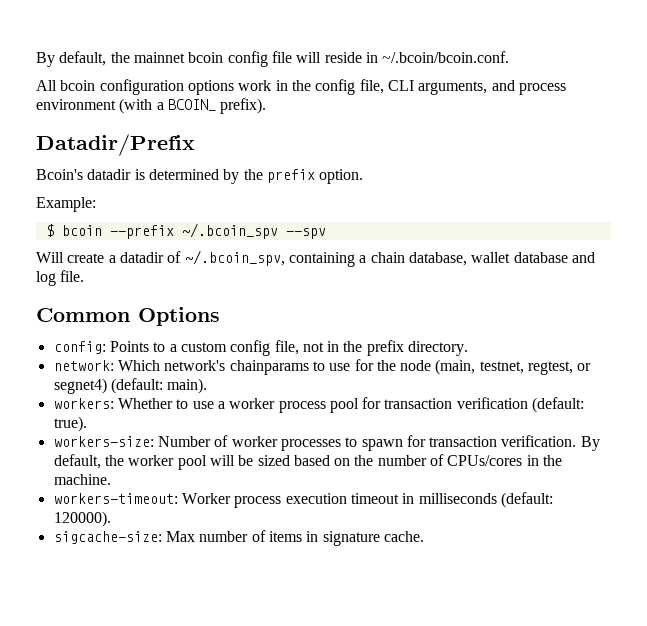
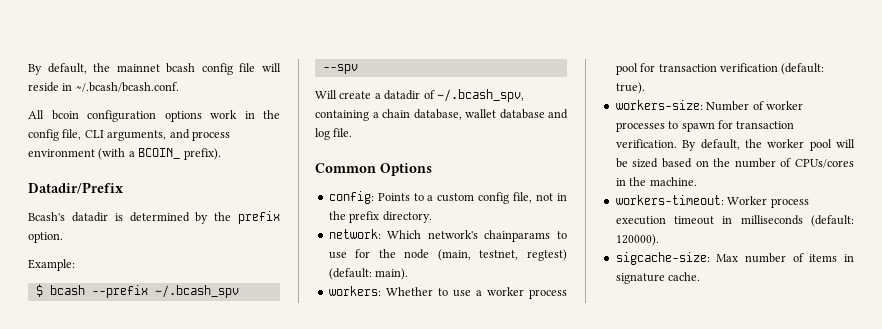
- By default, the mainnet bcoin config file will reside in ~/.bcoin/bcoin.conf.
+ By default, the mainnet bcash config file will reside in ~/.bcash/bcash.conf.
- Bcoin's datadir is determined by the prefix option.
+ Bcash's datadir is determined by the prefix option.
- $ bcoin --prefix ~/.bcoin_spv --spv
+ $ bcash --prefix ~/.bcash_spv --spv
- Will create a datadir of ~/.bcoin_spv, containing a chain database, wallet database and log file.
+ Will create a datadir of ~/.bcash_spv, containing a chain database, wallet database and log file.
- network: Which network's chainparams to use for the node (main, testnet, regtest, or segnet4) (default: main).
+ network: Which network's chainparams to use for the node (main, testnet, regtest) (default: main).

